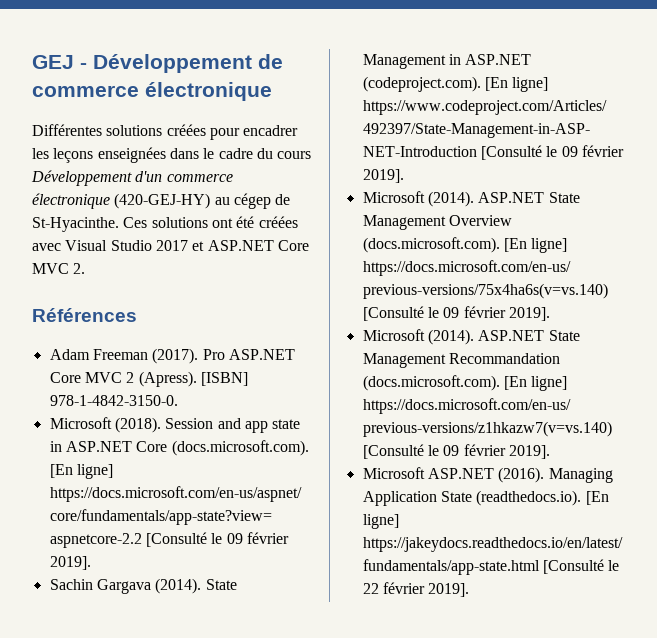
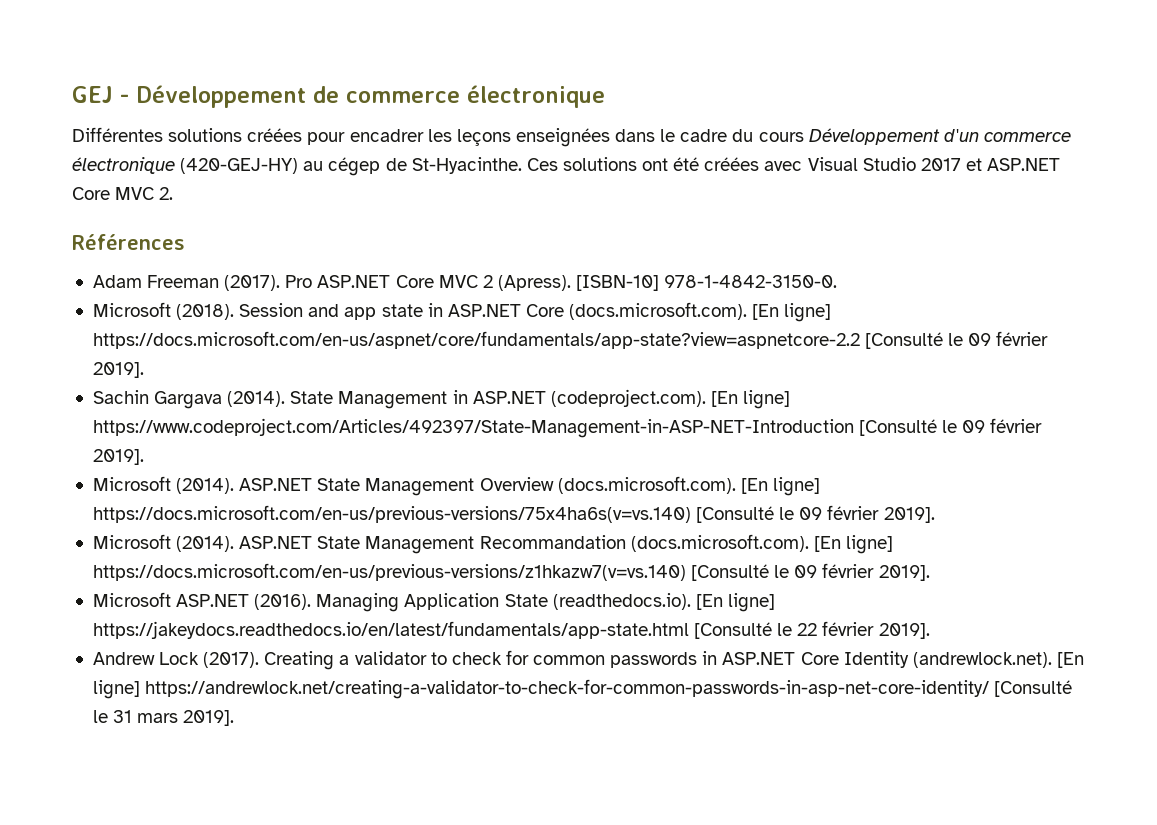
- [ISBN] 978-1-4842-3150-0.
+ [ISBN-10] 978-1-4842-3150-0.
+ Andrew Lock (2017). Creating a validator to check for common passwords in ASP.NET Core Identity (andrewlock.net). [En ligne] https://andrewlock.net/creating-a-validator-to-check-for-common-passwords-in-asp-net-core-identity/ [Consulté le 31 mars 2019].

